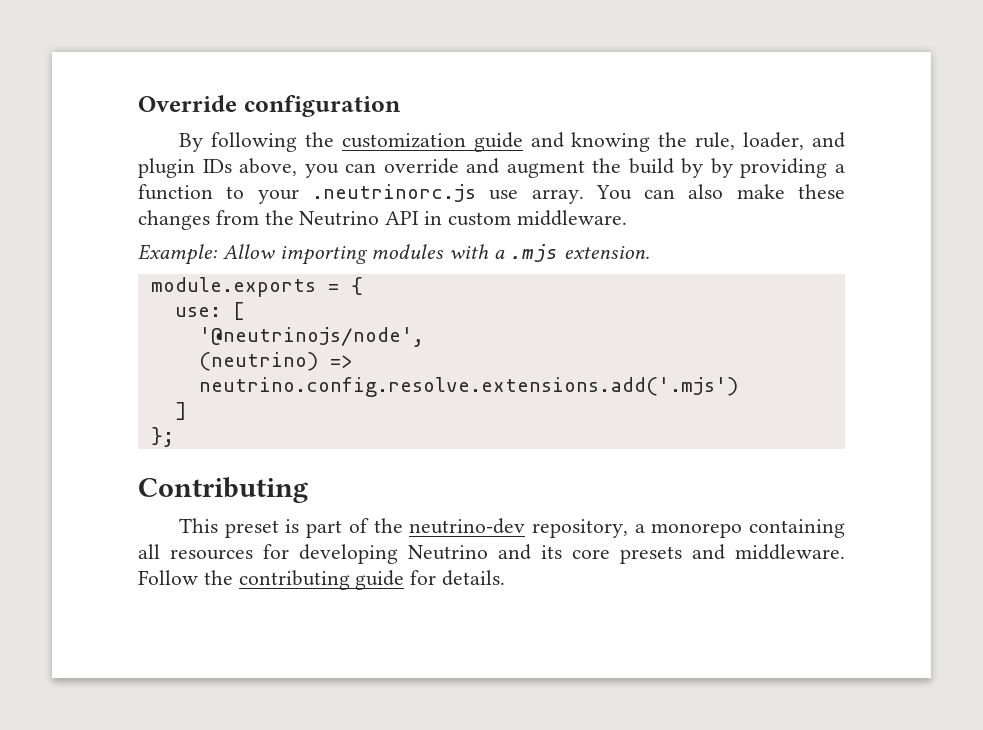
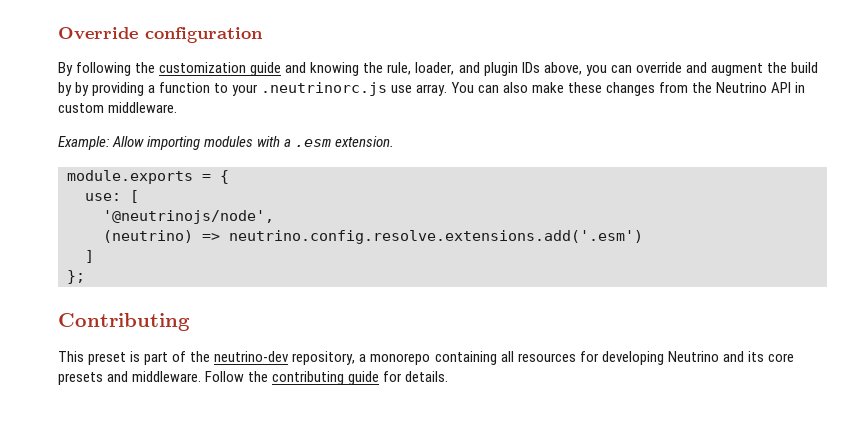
- Example: Allow importing modules with a .mjs extension.
+ Example: Allow importing modules with a .esm extension.
- (neutrino) => neutrino.config.resolve.extensions.add('.mjs')
+ (neutrino) => neutrino.config.resolve.extensions.add('.esm')

